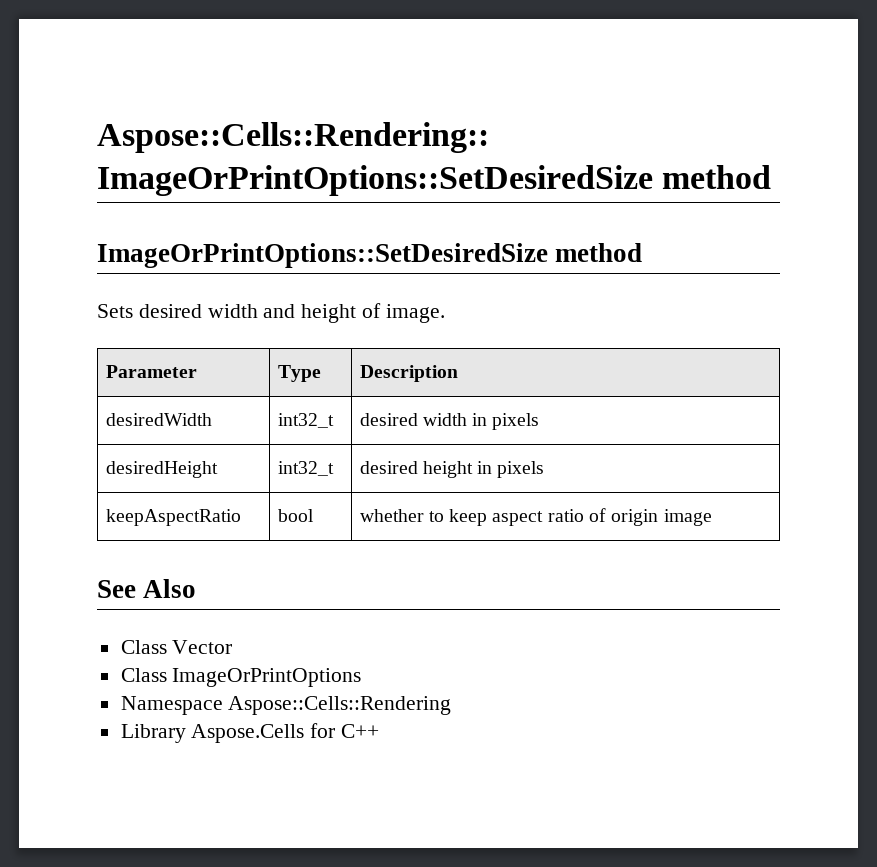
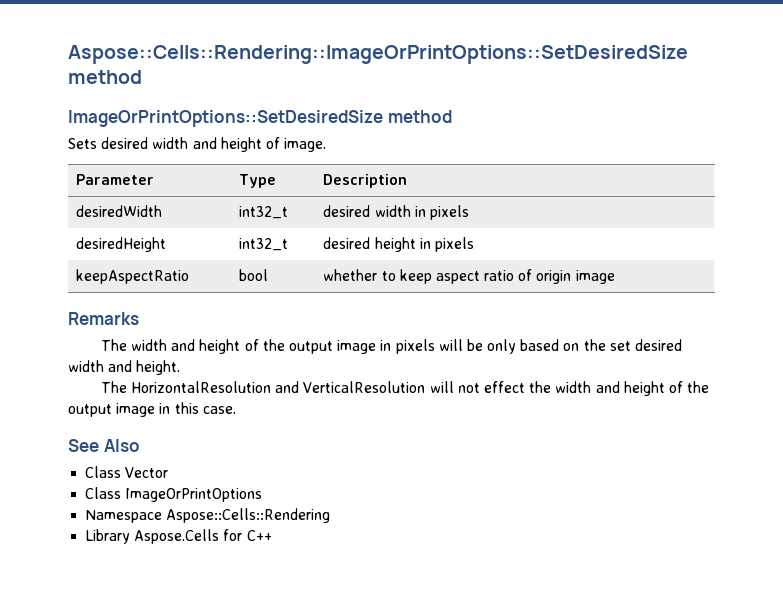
+ Remarks
+ The width and height of the output image in pixels will be only based on the set desired width and height.
+ The HorizontalResolution and VerticalResolution will not effect the width and height of the output image in this case.

